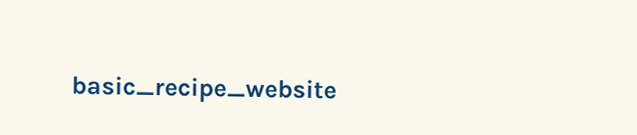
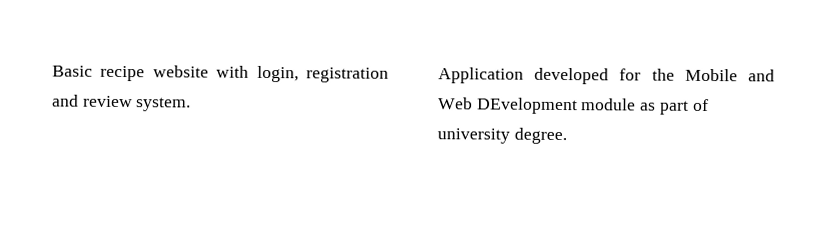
- basic_recipe_website
+ Basic recipe website with login, registration and review system.
+ Application developed for the Mobile and Web DEvelopment module as part of university degree.

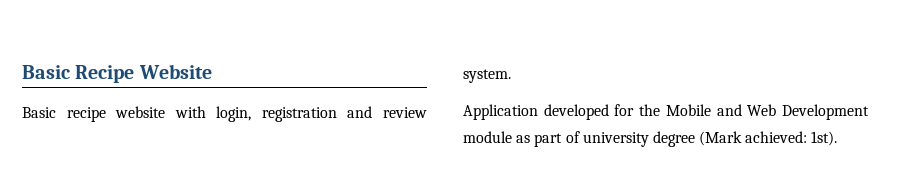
+ Basic Recipe Website
- Application developed for the Mobile and Web DEvelopment module as part of university degree.
+ Application developed for the Mobile and Web Development module as part of university degree (Mark achieved: 1st).

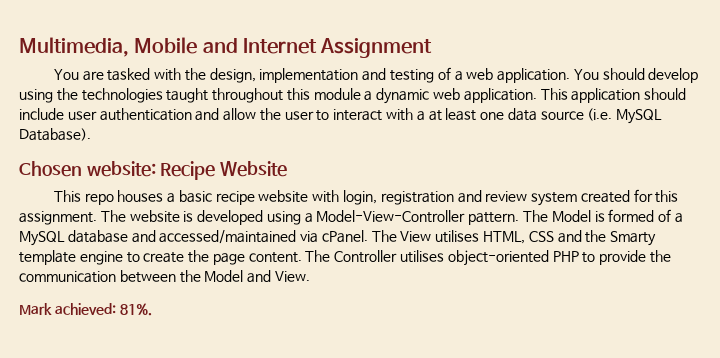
- Basic Recipe Website
- Basic recipe website with login, registration and review system.
- Application developed for the Mobile and Web Development module as part of university degree (Mark achieved: 1st).
+ Multimedia, Mobile and Internet Assignment
+ You are tasked with the design, implementation and testing of a web application. You should develop using the technologies taught throughout this module a dynamic web application. This application should include user authentication and allow the user to interact with a at least one data source (i.e. MySQL Database).
+ Chosen website: Recipe Website
+ This repo houses a basic recipe website with login, registration and review system created for this assignment. The website is developed using a Model-View-Controller pattern. The Model is formed of a MySQL database and accessed/maintained via cPanel. The View utilises HTML, CSS and the Smarty template engine to create the page content. The Controller utilises object-oriented PHP to provide the communication between the Model and View.
+ Mark achieved: 81%.

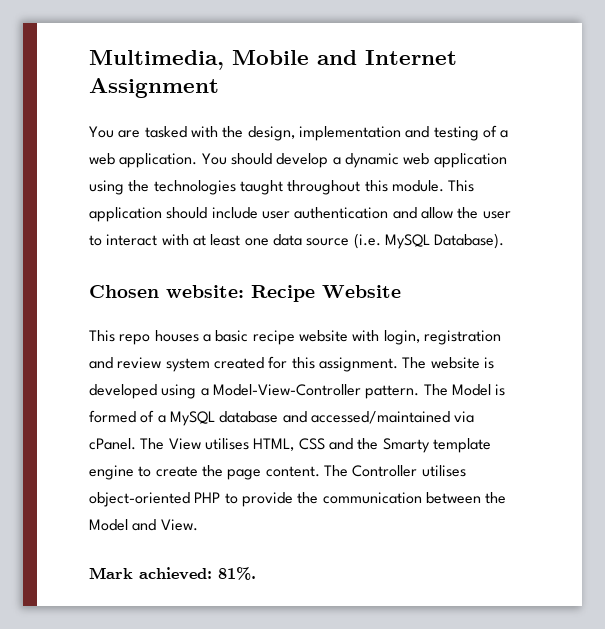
- You should develop using the technologies taught throughout this module a dynamic web application.
+ You should develop a dynamic web application using the technologies taught throughout this module.
- This application should include user authentication and allow the user to interact with a at least one data source (i.e. MySQL Database).
+ This application should include user authentication and allow the user to interact with at least one data source (i.e. MySQL Database).

